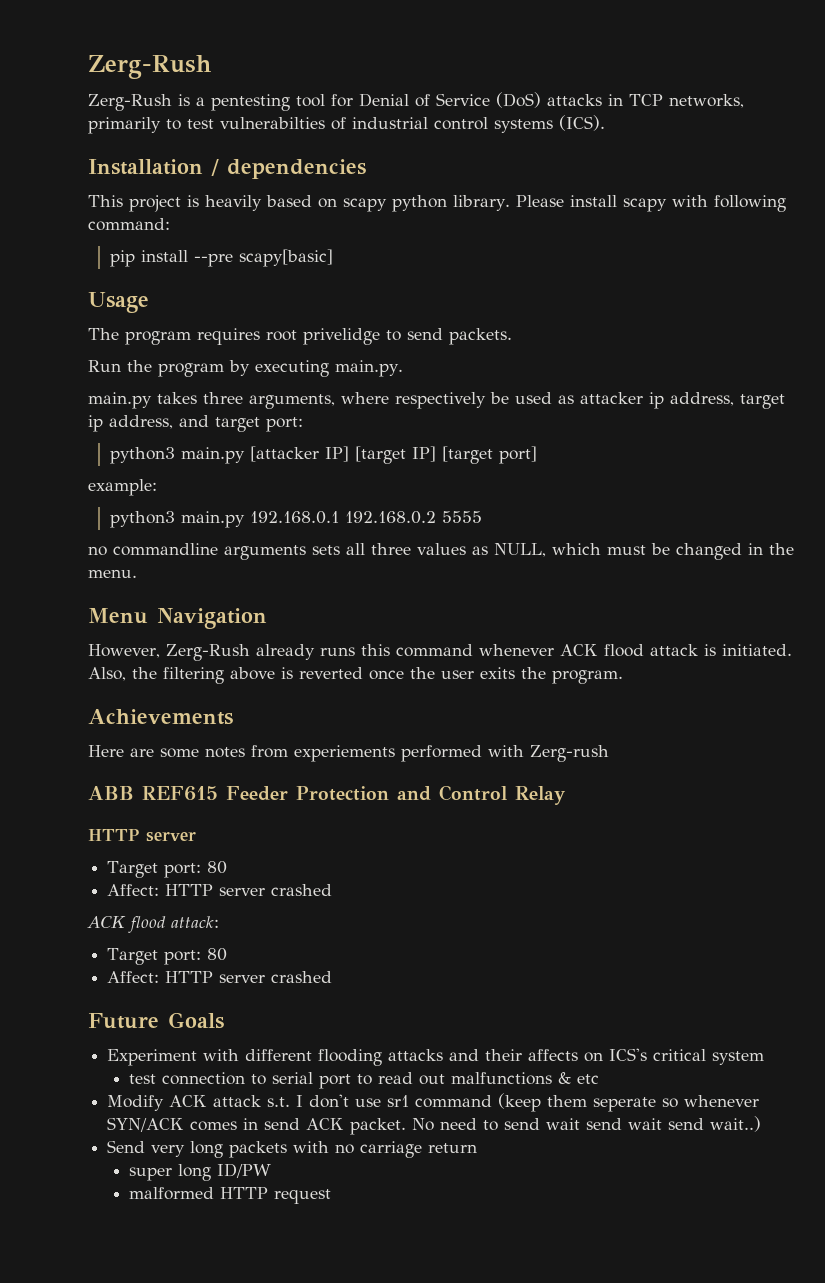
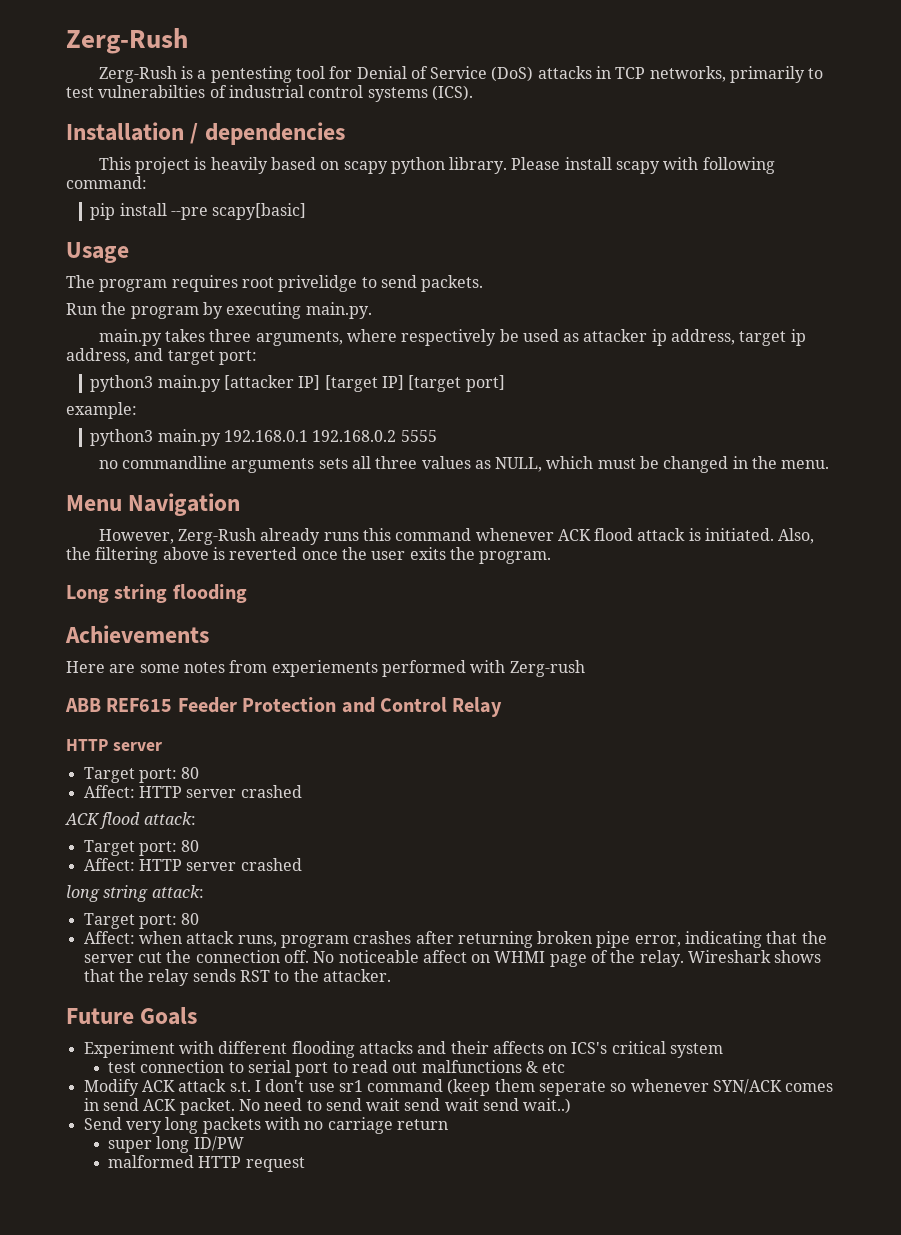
+ Long string flooding
+ long string attack:
+ Target port: 80
+ Affect: when attack runs, program crashes after returning broken pipe error, indicating that the server cut the connection off. No noticeable affect on WHMI page of the relay. Wireshark shows that the relay sends RST to the attacker.

